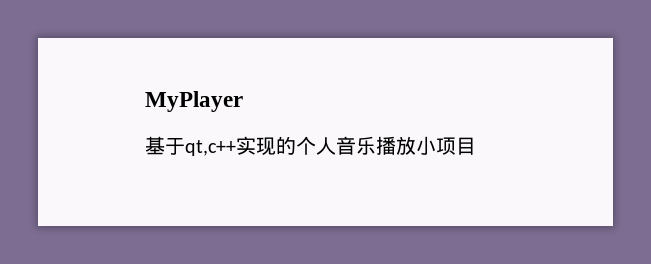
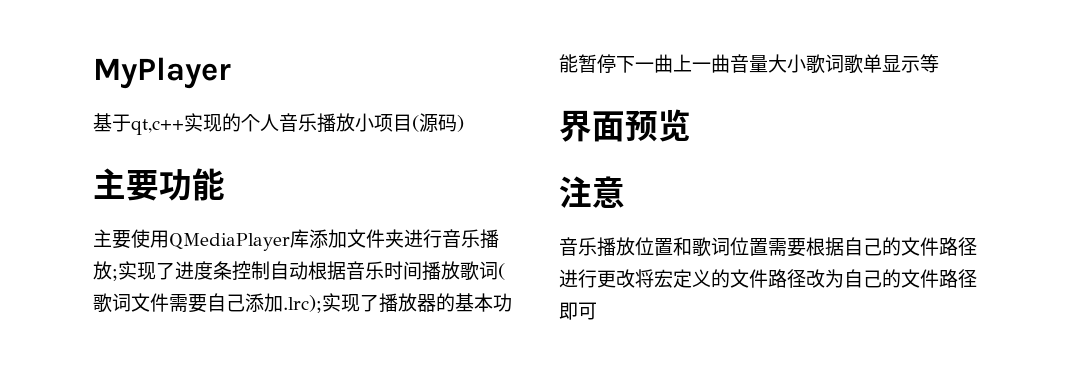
- 基于qt,c++实现的个人音乐播放小项目
+ 基于qt,c++实现的个人音乐播放小项目(源码)
+ 主要功能
+ 主要使用QMediaPlayer库添加文件夹进行音乐播放;实现了进度条控制自动根据音乐时间播放歌词(歌词文件需要自己添加.lrc);实现了播放器的基本功能暂停下一曲上一曲音量大小歌词歌单显示等
+ 界面预览
+ 注意
+ 音乐播放位置和歌词位置需要根据自己的文件路径进行更改将宏定义的文件路径改为自己的文件路径即可

